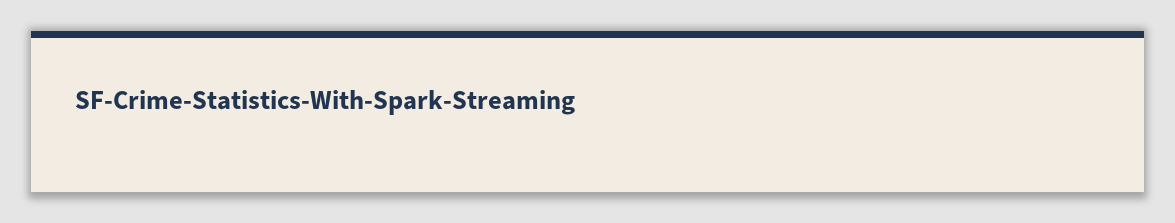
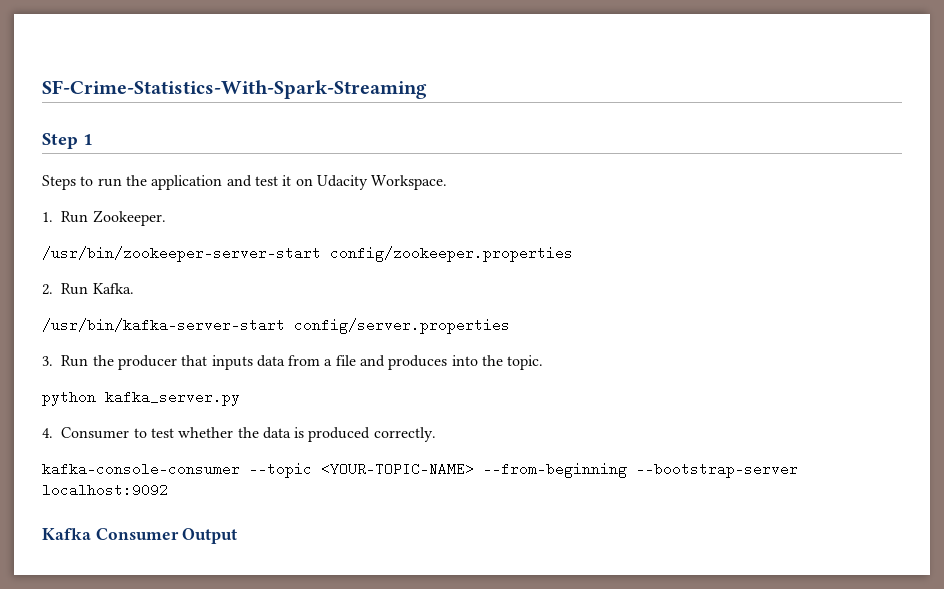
+ Step 1
+ Steps to run the application and test it on Udacity Workspace.
+ 1. Run Zookeeper.
+ /usr/bin/zookeeper-server-start config/zookeeper.properties
+ 2. Run Kafka.
+ /usr/bin/kafka-server-start config/server.properties
+ 3. Run the producer that inputs data from a file and produces into the topic.
+ python kafka_server.py
+ 4. Consumer to test whether the data is produced correctly.
+ kafka-console-consumer --topic <YOUR-TOPIC-NAME> --from-beginning --bootstrap-server localhost:9092
+ Kafka Consumer Output

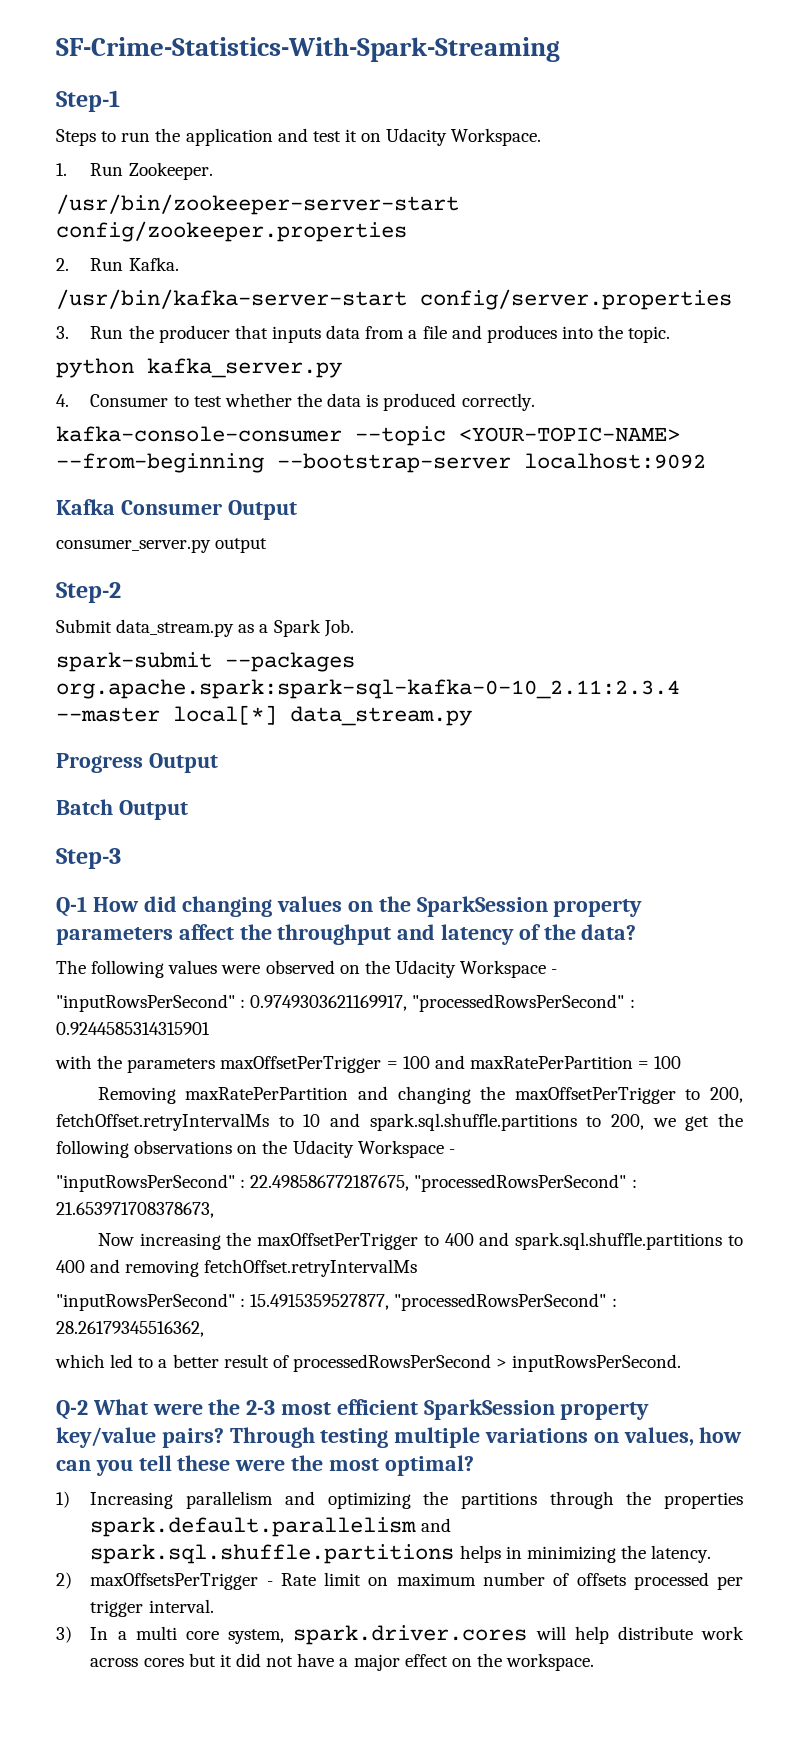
- Step 1
+ Step-1
+ consumer_server.py output
+ Step-2
+ Submit data_stream.py as a Spark Job.
+ spark-submit --packages org.apache.spark:spark-sql-kafka-0-10_2.11:2.3.4 --master local[*] data_stream.py
+ Progress Output
+ Batch Output
+ Step-3
+ Q-1 How did changing values on the SparkSession property parameters affect the throughput and latency of the data?
+ The following values were observed on the Udacity Workspace -
+ "inputRowsPerSecond" : 0.9749303621169917, "processedRowsPerSecond" : 0.9244585314315901
+ with the parameters maxOffsetPerTrigger = 100 and maxRatePerPartition = 100
+ Removing maxRatePerPartition and changing the maxOffsetPerTrigger to 200, fetchOffset.retryIntervalMs to 10 and spark.sql.shuffle.partitions to 200, we get the following observations on the Udacity Workspace -
+ "inputRowsPerSecond" : 22.498586772187675, "processedRowsPerSecond" : 21.653971708378673,
+ Now increasing the maxOffsetPerTrigger to 400 and spark.sql.shuffle.partitions to 400 and removing fetchOffset.retryIntervalMs
+ "inputRowsPerSecond" : 15.4915359527877, "processedRowsPerSecond" : 28.26179345516362,
+ which led to a better result of processedRowsPerSecond > inputRowsPerSecond.
+ Q-2 What were the 2-3 most efficient SparkSession property key/value pairs? Through testing multiple variations on values, how can you tell these were the most optimal?
+ 1) Increasing parallelism and optimizing the partitions through the properties spark.default.parallelism and spark.sql.shuffle.partitions helps in minimizing the latency.
+ 2) maxOffsetsPerTrigger - Rate limit on maximum number of offsets processed per trigger interval.
+ 3) In a multi core system, spark.driver.cores will help distribute work across cores but it did not have a major effect on the workspace.

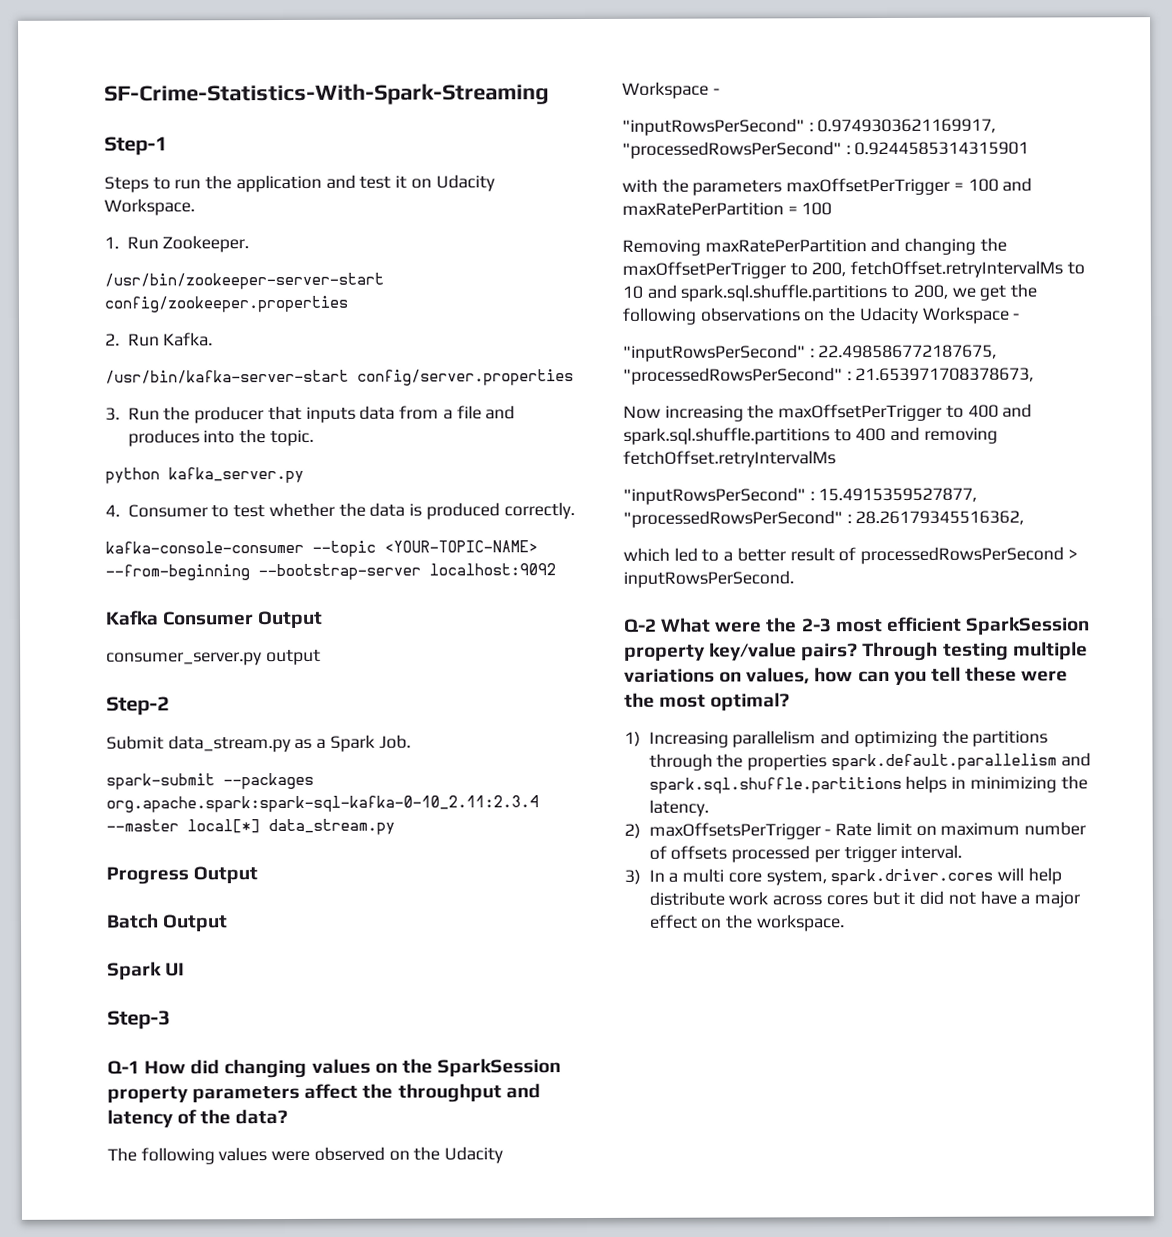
+ Spark UI

